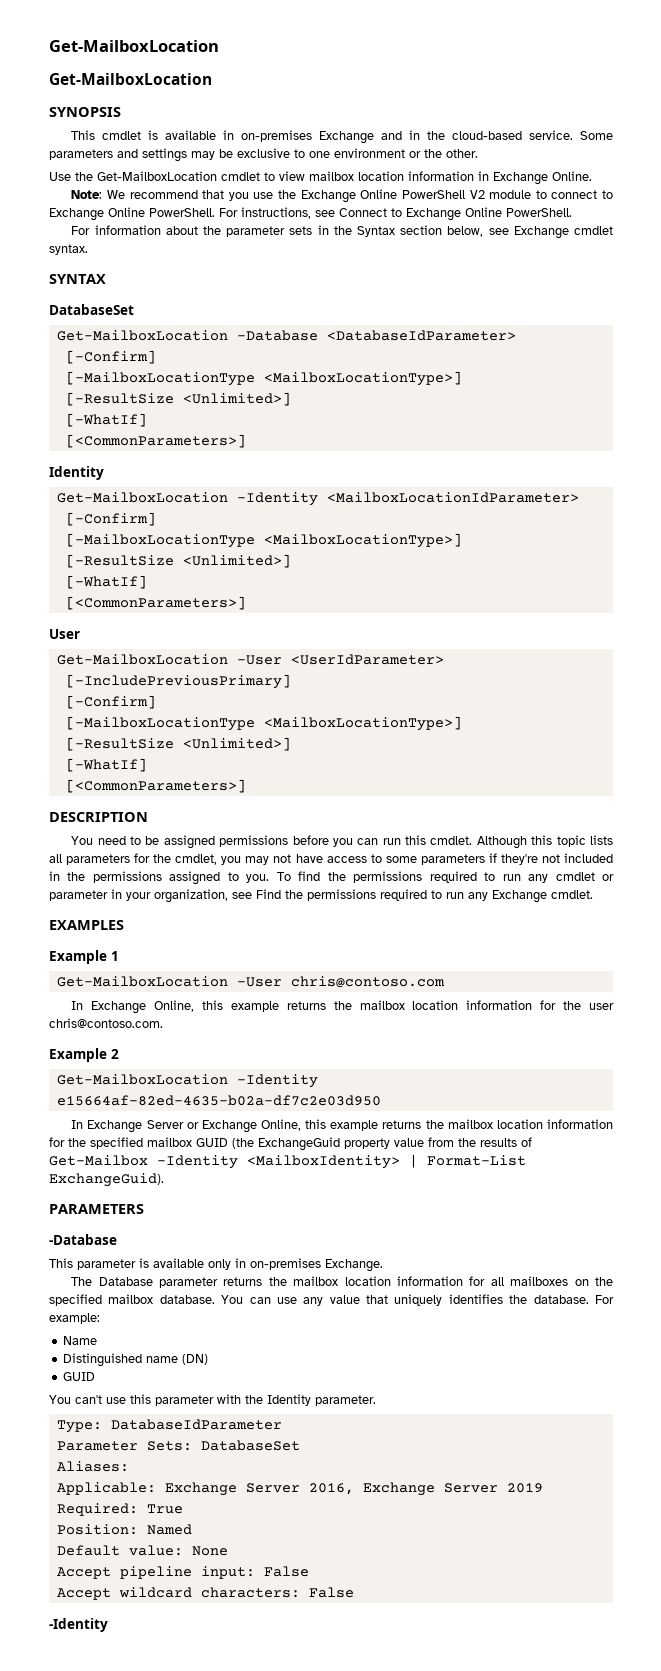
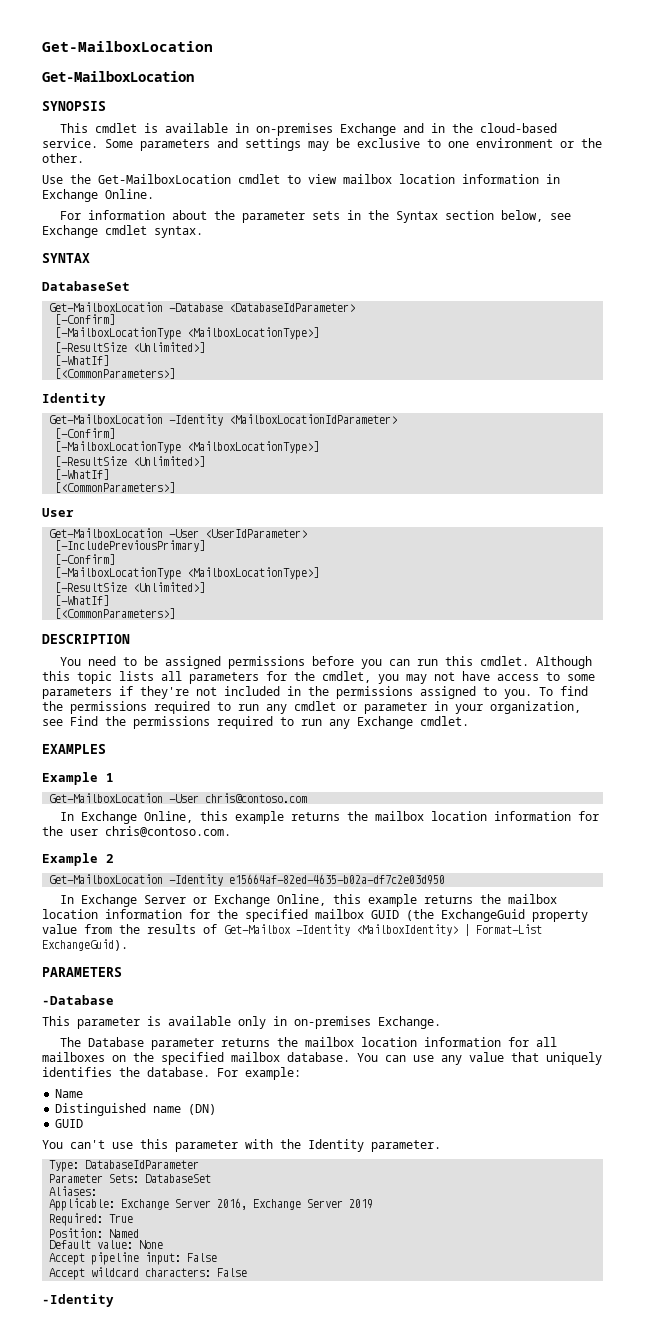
- Note: We recommend that you use the Exchange Online PowerShell V2 module to connect to Exchange Online PowerShell. For instructions, see Connect to Exchange Online PowerShell.

